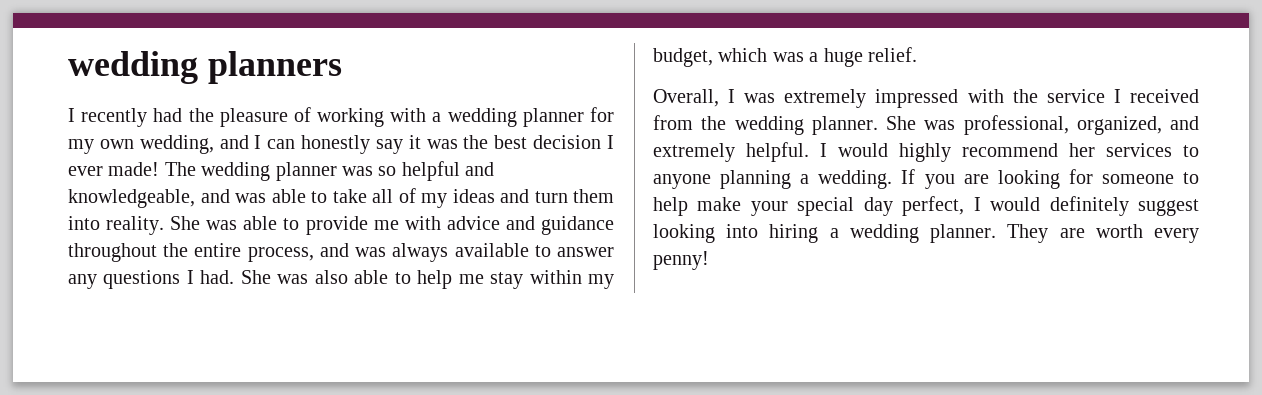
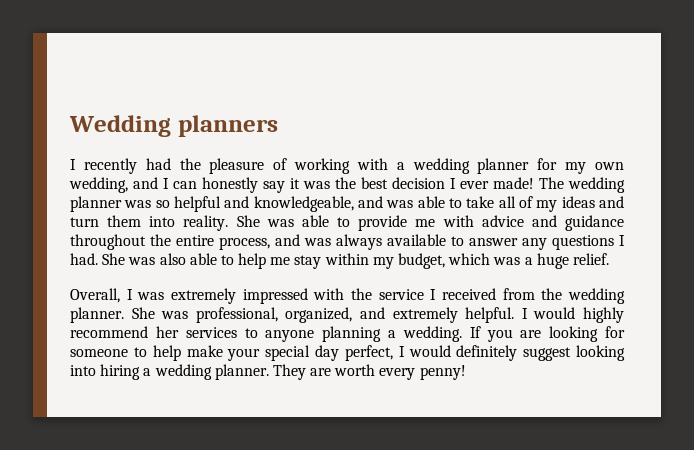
- wedding planners
+ Wedding planners

